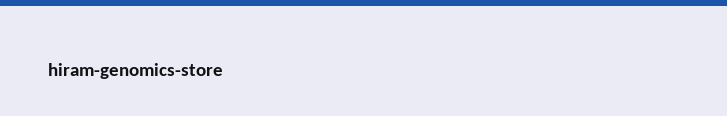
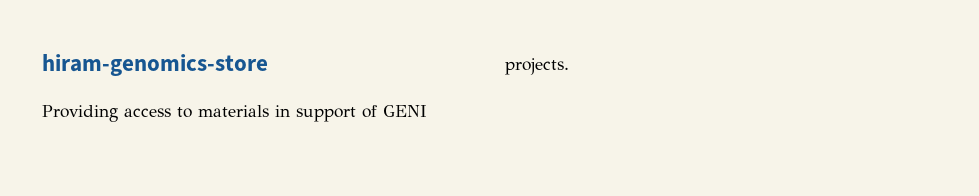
+ Providing access to materials in support of GENI projects.

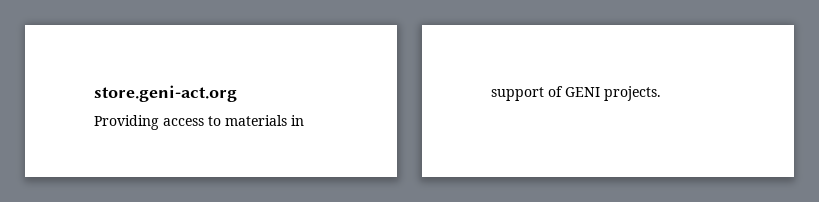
- hiram-genomics-store
+ store.geni-act.org

